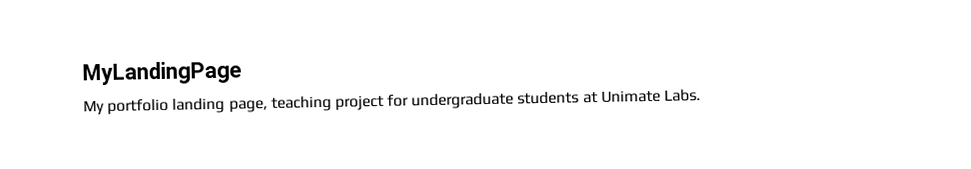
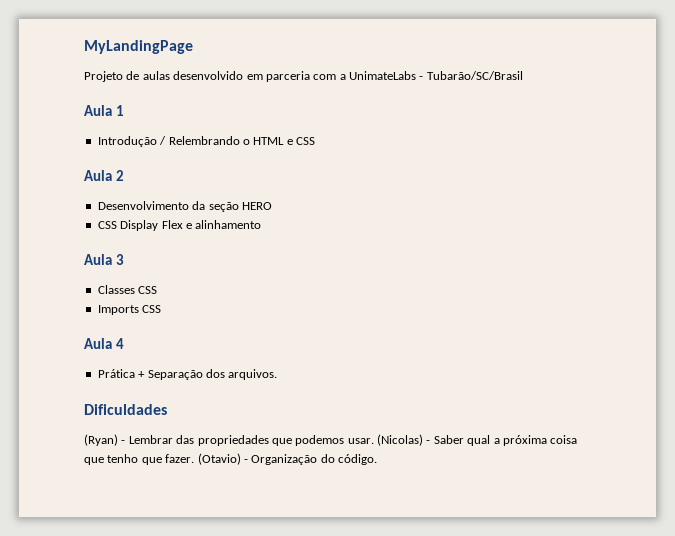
- My portfolio landing page, teaching project for undergraduate students at Unimate Labs.
+ Projeto de aulas desenvolvido em parceria com a UnimateLabs - Tubarão/SC/Brasil
+ Aula 1
+ Introdução / Relembrando o HTML e CSS
+ Aula 2
+ Desenvolvimento da seção HERO
+ CSS Display Flex e alinhamento
+ Aula 3
+ Classes CSS
+ Imports CSS
+ Aula 4
+ Prática + Separação dos arquivos.
+ Dificuldades
+ (Ryan) - Lembrar das propriedades que podemos usar. (Nicolas) - Saber qual a próxima coisa que tenho que fazer. (Otavio) - Organização do código.

